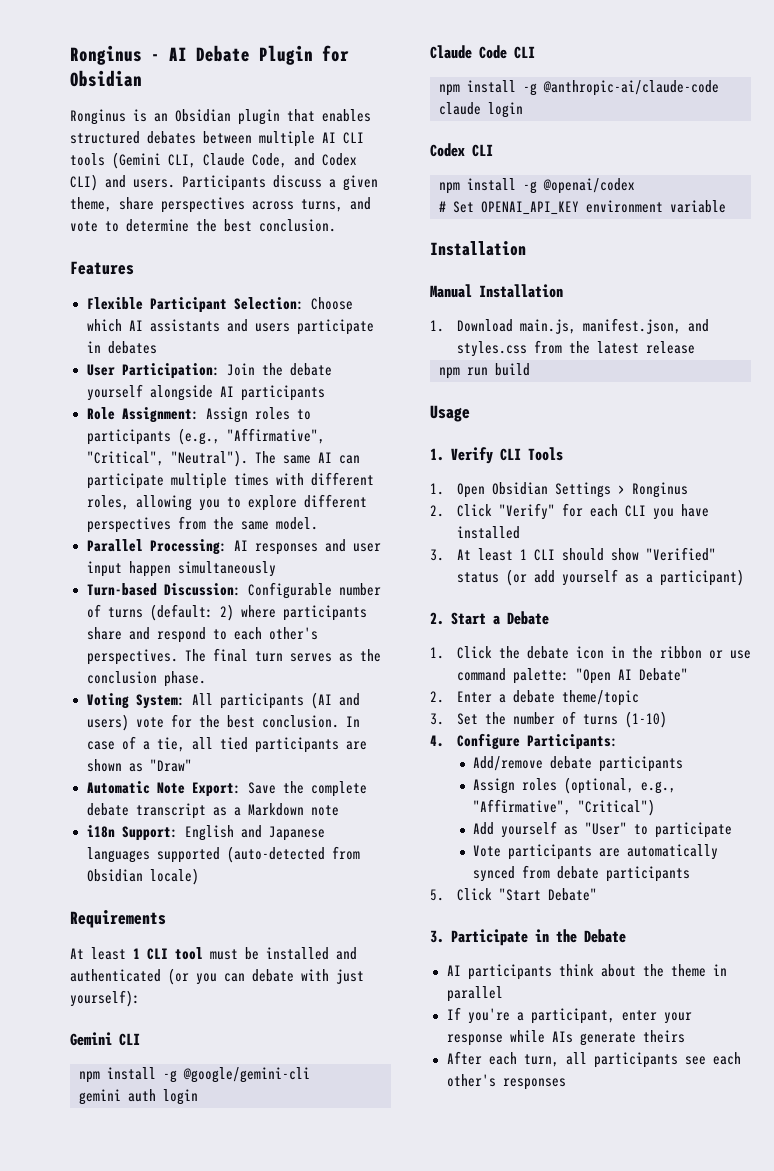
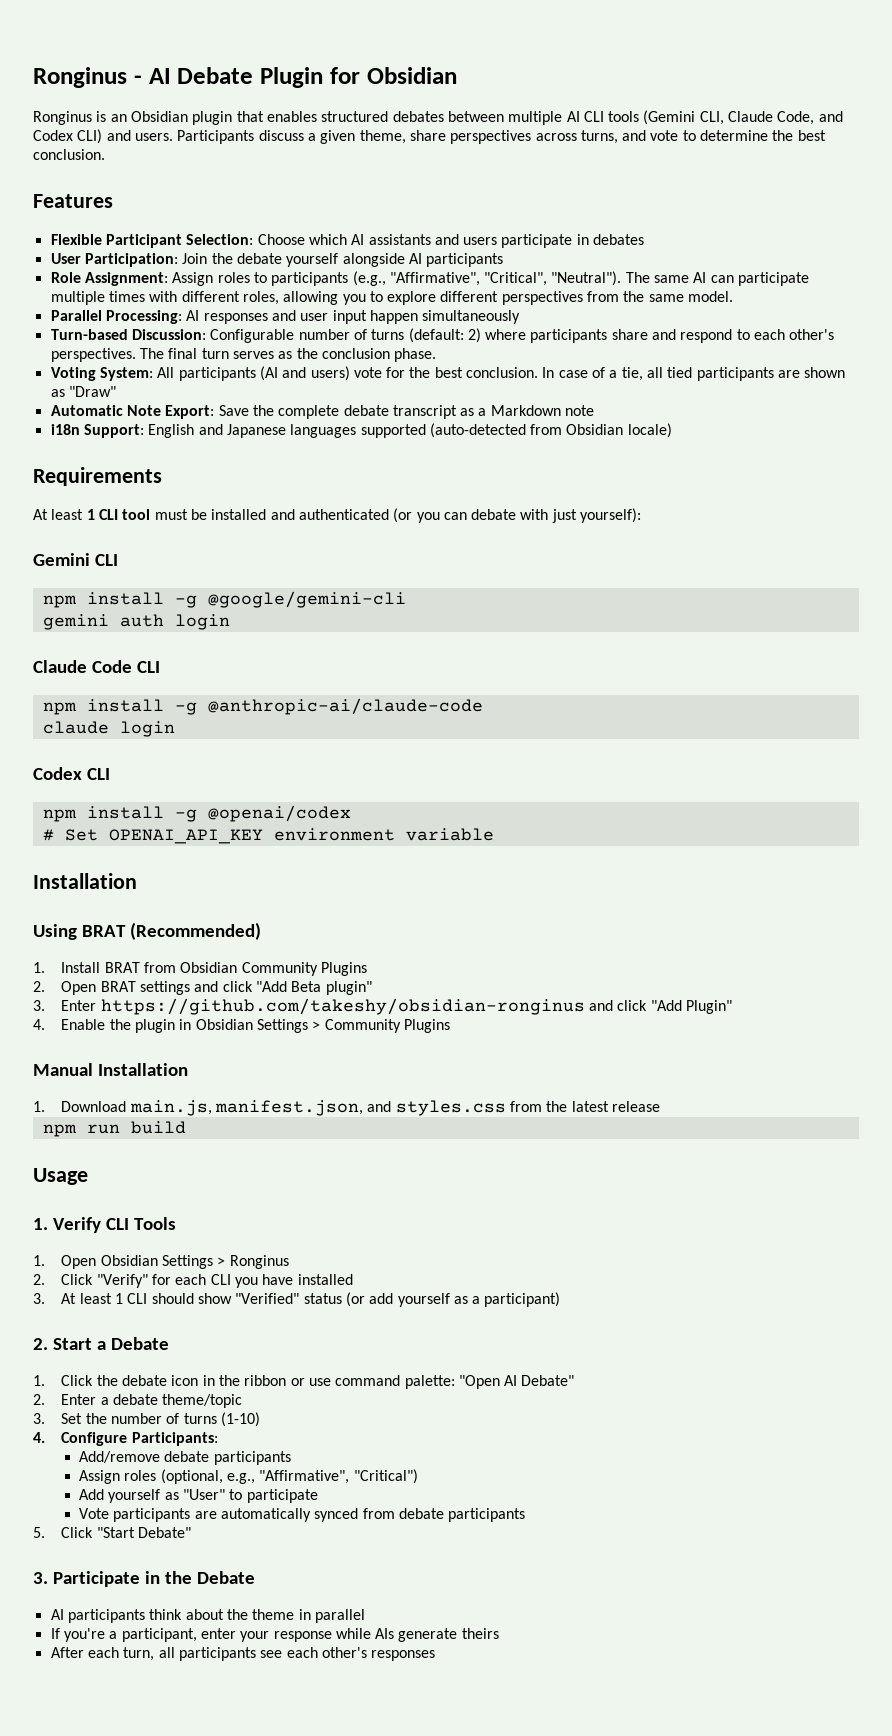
+ Using BRAT (Recommended)
+ 1. Install BRAT from Obsidian Community Plugins
+ 2. Open BRAT settings and click "Add Beta plugin"
+ 3. Enter https://github.com/takeshy/obsidian-ronginus and click "Add Plugin"
+ 4. Enable the plugin in Obsidian Settings > Community Plugins

